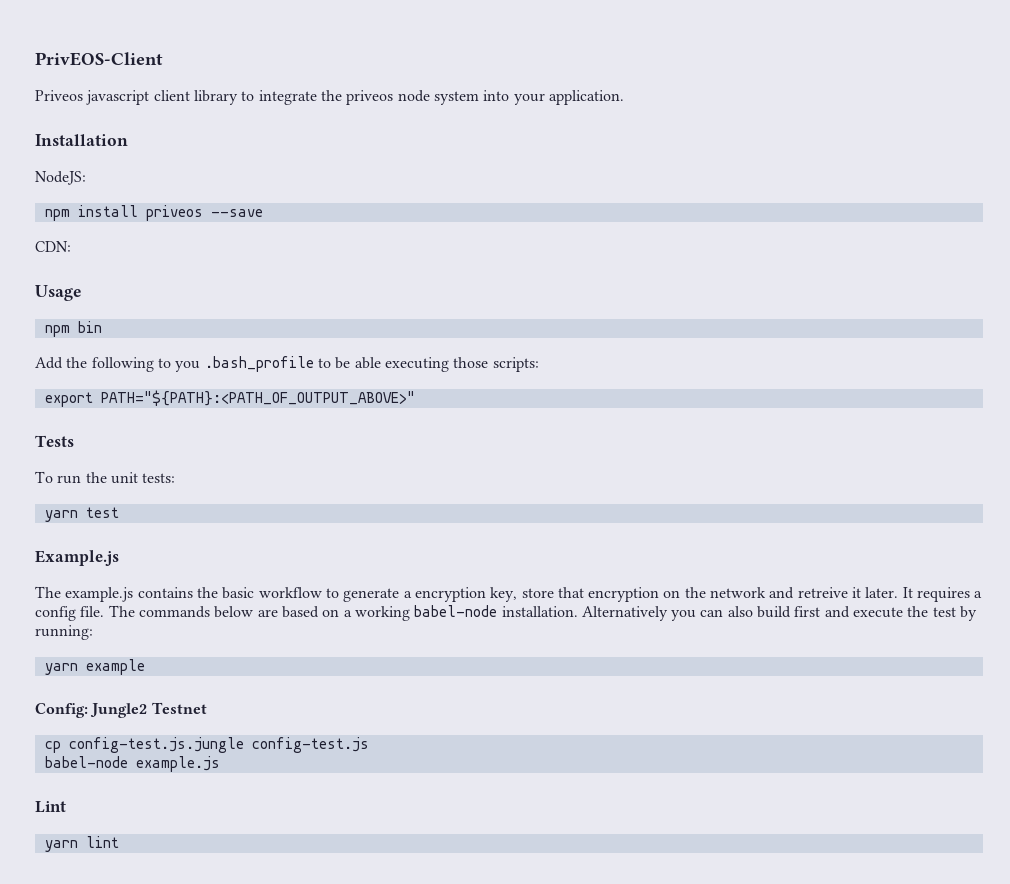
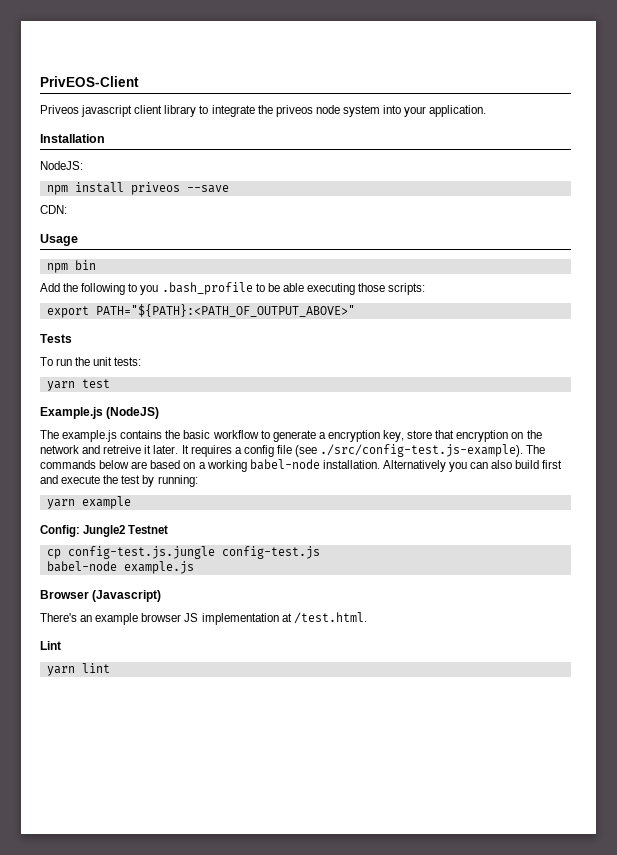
- Example.js
+ Example.js (NodeJS)
- It requires a config file. The commands below are based on a working babel-node installation.
+ It requires a config file (see ./src/config-test.js-example). The commands below are based on a working babel-node installation.
+ Browser (Javascript)
+ There's an example browser JS implementation at /test.html.

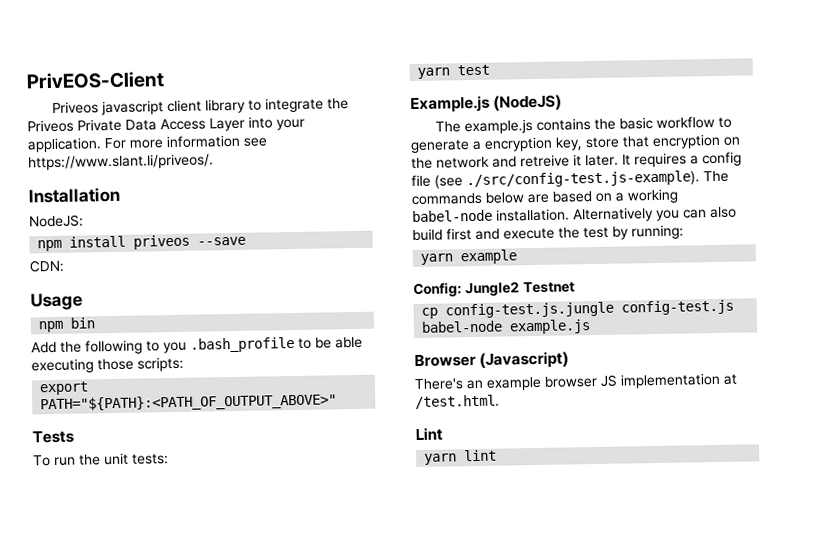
- Priveos javascript client library to integrate the priveos node system into your application.
+ Priveos javascript client library to integrate the Priveos Private Data Access Layer into your application. For more information see https://www.slant.li/priveos/.

